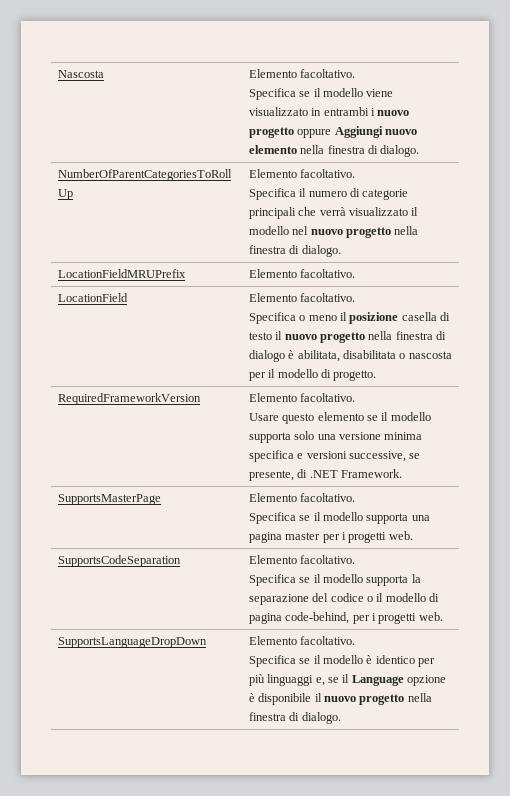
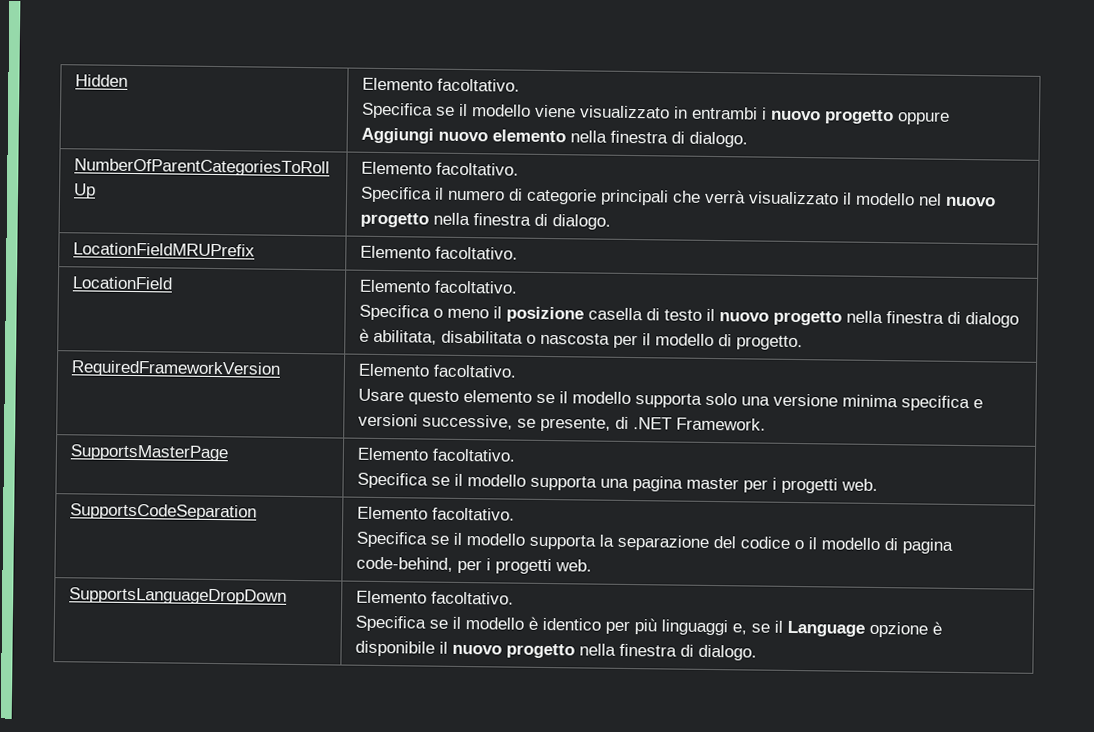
- Nascosta | Elemento facoltativo.
+ Hidden | Elemento facoltativo.

